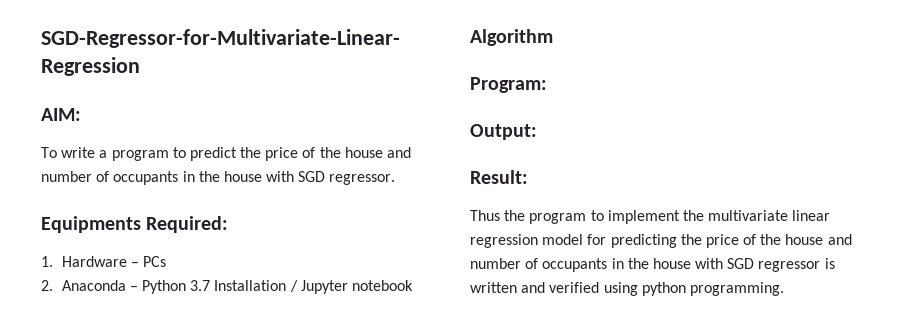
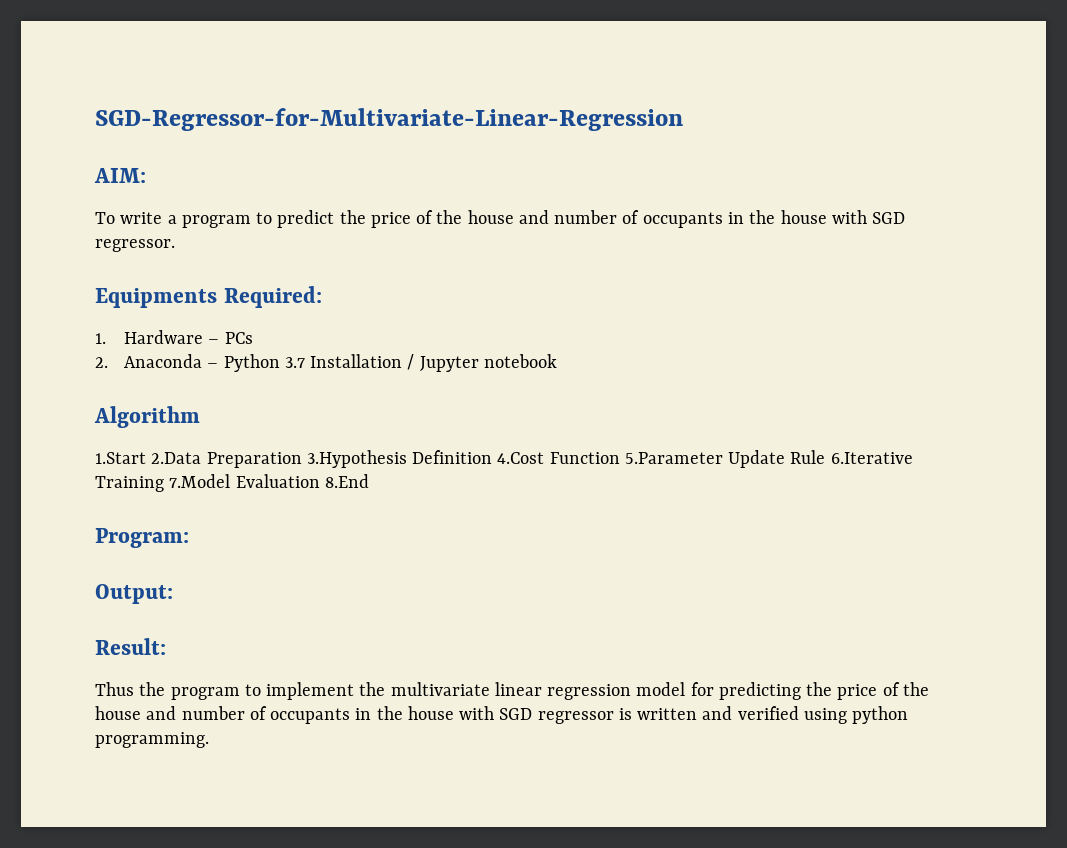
+ 1.Start 2.Data Preparation 3.Hypothesis Definition 4.Cost Function 5.Parameter Update Rule 6.Iterative Training 7.Model Evaluation 8.End

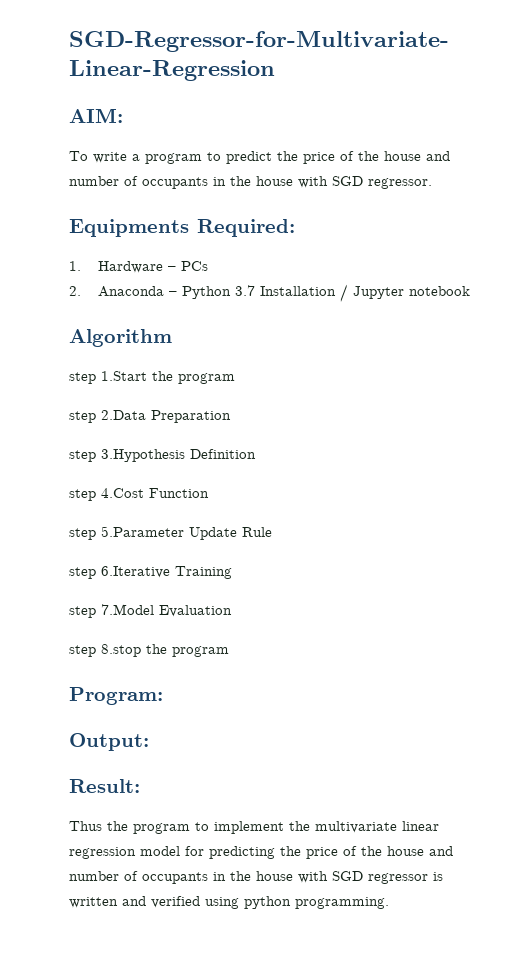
- 1.Start 2.Data Preparation 3.Hypothesis Definition 4.Cost Function 5.Parameter Update Rule 6.Iterative Training 7.Model Evaluation 8.End
+ step 1.Start the program
+ step 2.Data Preparation
+ step 3.Hypothesis Definition
+ step 4.Cost Function
+ step 5.Parameter Update Rule
+ step 6.Iterative Training
+ step 7.Model Evaluation
+ step 8.stop the program

